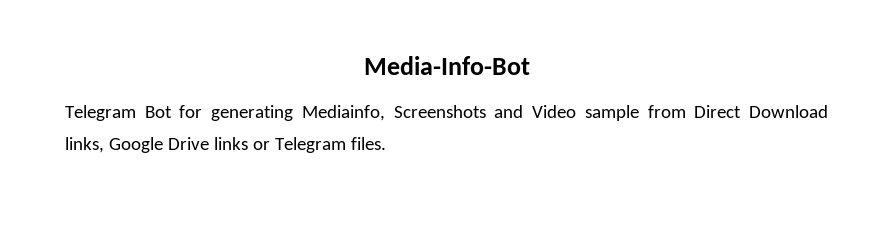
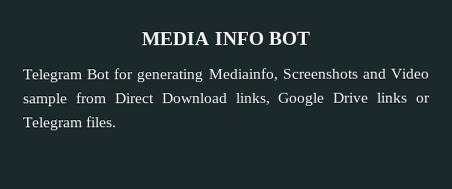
- Media-Info-Bot
+ MEDIA INFO BOT

